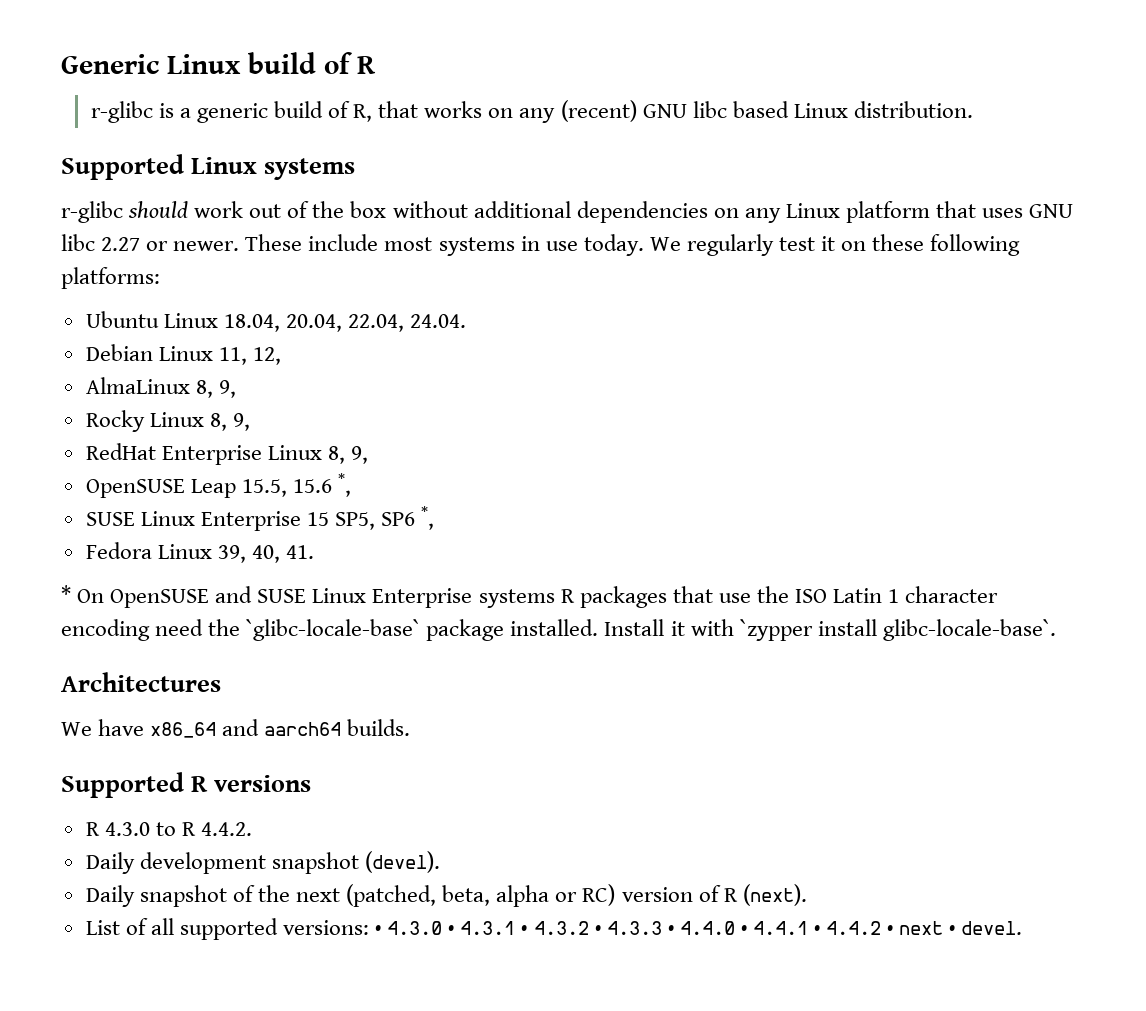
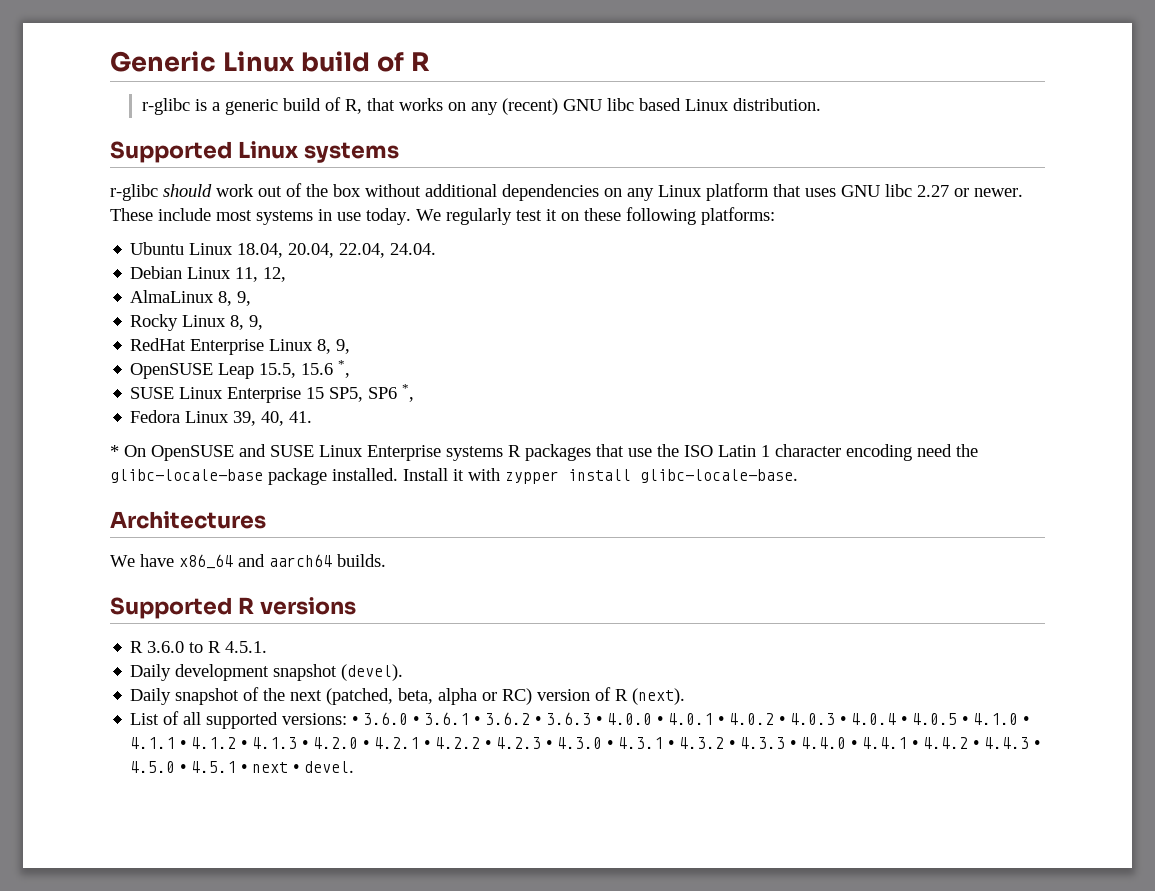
- * On OpenSUSE and SUSE Linux Enterprise systems R packages that use the ISO Latin 1 character encoding need the `glibc-locale-base` package installed.
+ * On OpenSUSE and SUSE Linux Enterprise systems R packages that use the ISO Latin 1 character encoding need the glibc-locale-base package installed.
- Install it with `zypper install glibc-locale-base`.
+ Install it with zypper install glibc-locale-base.
- R 4.3.0 to R 4.4.2.
+ R 3.6.0 to R 4.5.1.
- List of all supported versions: • 4.3.0 • 4.3.1 • 4.3.2 • 4.3.3 • 4.4.0 • 4.4.1 • 4.4.2 • next • devel.
+ List of all supported versions: • 3.6.0 • 3.6.1 • 3.6.2 • 3.6.3 • 4.0.0 • 4.0.1 • 4.0.2 • 4.0.3 • 4.0.4 • 4.0.5 • 4.1.0 • 4.1.1 • 4.1.2 • 4.1.3 • 4.2.0 • 4.2.1 • 4.2.2 • 4.2.3 • 4.3.0 • 4.3.1 • 4.3.2 • 4.3.3 • 4.4.0 • 4.4.1 • 4.4.2 • 4.4.3 • 4.5.0 • 4.5.1 • next • devel.

